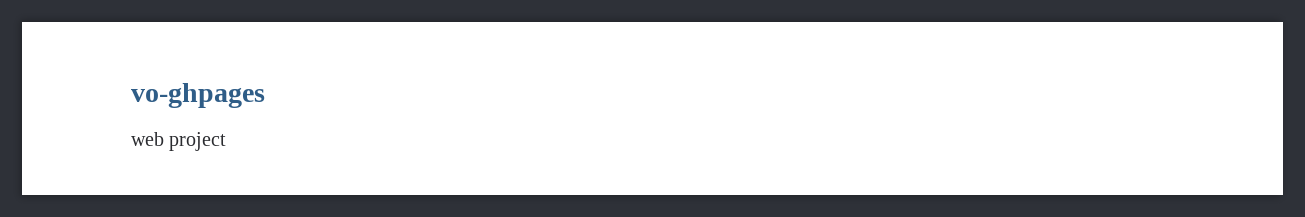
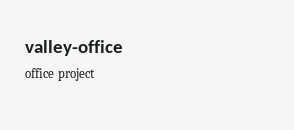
- vo-ghpages
- web project
+ valley-office
+ office project

